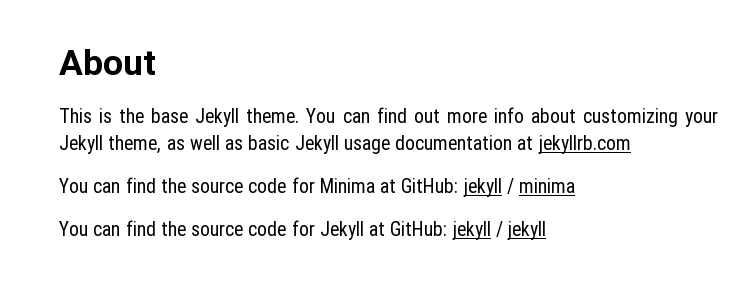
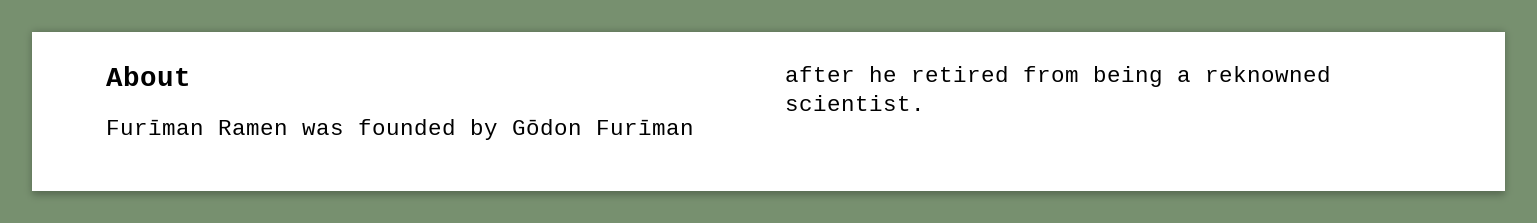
- This is the base Jekyll theme. You can find out more info about customizing your Jekyll theme, as well as basic Jekyll usage documentation at jekyllrb.com
- You can find the source code for Minima at GitHub: jekyll / minima
- You can find the source code for Jekyll at GitHub: jekyll / jekyll
+ Furīman Ramen was founded by Gōdon Furīman after he retired from being a reknowned scientist.

